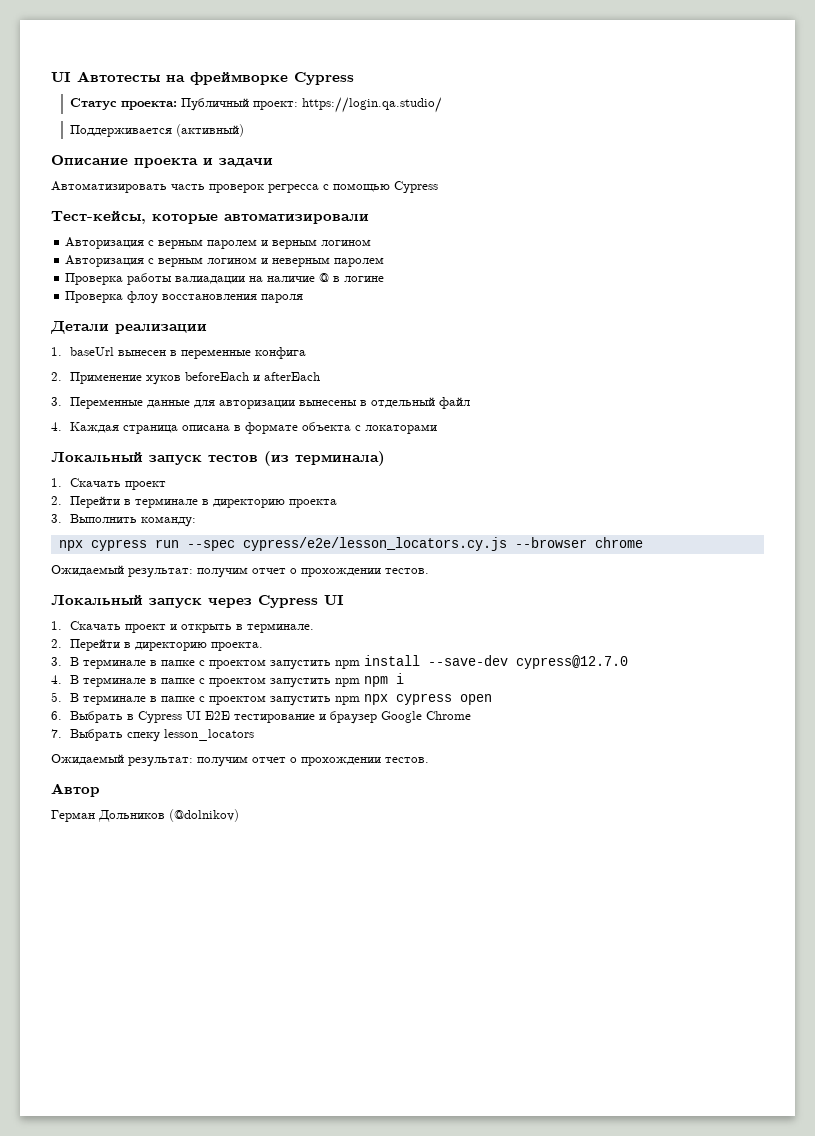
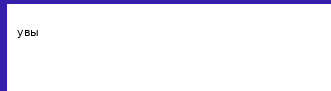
- UI Автотесты на фреймворке Cypress
- Статус проекта: Публичный проект: https://login.qa.studio/
- Поддерживается (активный)
- Описание проекта и задачи
- Автоматизировать часть проверок регресса с помощью Cypress
- Тест-кейсы, которые автоматизировали
- Авторизация с верным паролем и верным логином
- Авторизация c верным логином и неверным паролем
- Проверка работы валиадации на наличие @ в логине
- Проверка флоу восстановления пароля
- Детали реализации
- 1. baseUrl вынесен в переменные конфига
- 2. Применение хуков beforeEach и afterEach
- 3. Переменные данные для авторизации вынесены в отдельный файл
- 4. Каждая страница описана в формате объекта с локаторами
- Локальный запуск тестов (из терминала)
- 1. Скачать проект
- 2. Перейти в терминале в директорию проекта
- 3. Выполнить команду:
- npx cypress run --spec cypress/e2e/lesson_locators.cy.js --browser chrome
- Ожидаемый результат: получим отчет о прохождении тестов.
- Локальный запуск через Cypress UI
- 1. Скачать проект и открыть в терминале.
- 2. Перейти в директорию проекта.
- 3. В терминале в папке с проектом запустить npm install --save-dev cypress@12.7.0
- 4. В терминале в папке с проектом запустить npm npm i
- 5. В терминале в папке с проектом запустить npm npx cypress open
- 6. Выбрать в Cypress UI E2E тестирование и браузер Google Chrome
- 7. Выбрать спеку lesson_locators
- Ожидаемый результат: получим отчет о прохождении тестов.
- Автор
- Герман Дольников (@dolnikov)
+ увы

